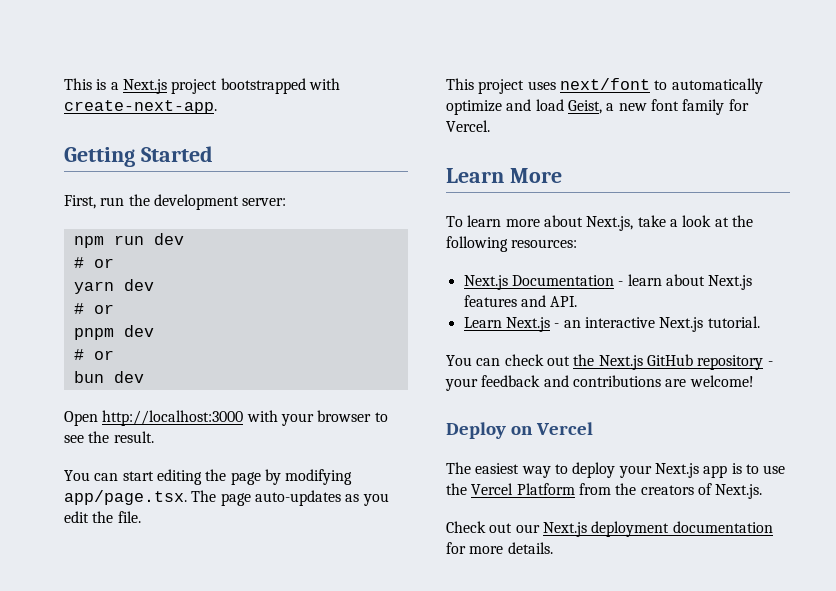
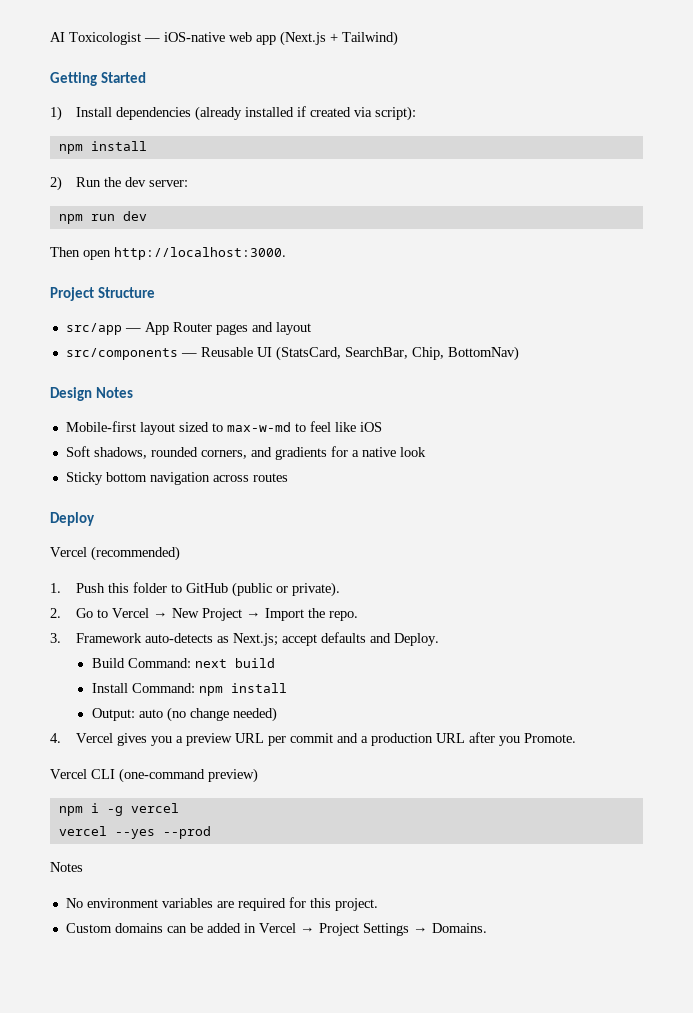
- This is a Next.js project bootstrapped with create-next-app.
+ AI Toxicologist — iOS‑native web app (Next.js + Tailwind)
  Getting Started
- First, run the development server:
+ 1) Install dependencies (already installed if created via script):
+ npm install
+ 2) Run the dev server:
  npm run dev
- # or
- yarn dev
- # or
- pnpm dev
- # or
- bun dev
- Open http://localhost:3000 with your browser to see the result.
- You can start editing the page by modifying app/page.tsx. The page auto-updates as you edit the file.
- This project uses next/font to automatically optimize and load Geist, a new font family for Vercel.
- Learn More
- To learn more about Next.js, take a look at the following resources:
- Next.js Documentation - learn about Next.js features and API.
- Learn Next.js - an interactive Next.js tutorial.
- You can check out the Next.js GitHub repository - your feedback and contributions are welcome!
+ Then open http://localhost:3000.
+ Project Structure
+ src/app — App Router pages and layout
+ src/components — Reusable UI (StatsCard, SearchBar, Chip, BottomNav)
+ Design Notes
+ Mobile-first layout sized to max-w-md to feel like iOS
+ Soft shadows, rounded corners, and gradients for a native look
+ Sticky bottom navigation across routes
- Deploy on Vercel
- The easiest way to deploy your Next.js app is to use the Vercel Platform from the creators of Next.js.
- Check out our Next.js deployment documentation for more details.
+ Deploy
+ Vercel (recommended)
+ 1. Push this folder to GitHub (public or private).
+ 2. Go to Vercel → New Project → Import the repo.
+ 3. Framework auto-detects as Next.js; accept defaults and Deploy.
+ Build Command: next build
+ Install Command: npm install
+ Output: auto (no change needed)
+ 4. Vercel gives you a preview URL per commit and a production URL after you Promote.
+ Vercel CLI (one-command preview)
+ npm i -g vercel
+ vercel --yes --prod
+ Notes
+ No environment variables are required for this project.
+ Custom domains can be added in Vercel → Project Settings → Domains.

